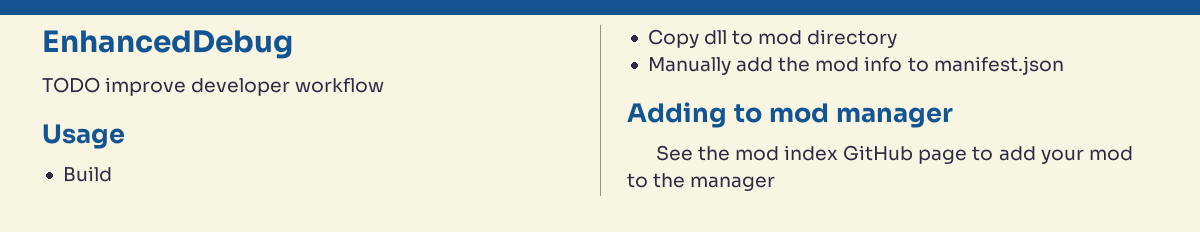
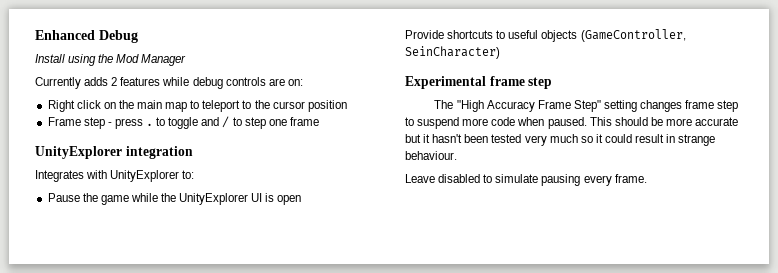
- EnhancedDebug
- TODO improve developer workflow
- Usage
- Build
- Copy dll to mod directory
- Manually add the mod info to manifest.json
- Adding to mod manager
- See the mod index GitHub page to add your mod to the manager
+ Enhanced Debug
+ Install using the Mod Manager
+ Currently adds 2 features while debug controls are on:
+ Right click on the main map to teleport to the cursor position
+ Frame step - press . to toggle and / to step one frame
+ UnityExplorer integration
+ Integrates with UnityExplorer to:
+ Pause the game while the UnityExplorer UI is open
+ Provide shortcuts to useful objects (GameController, SeinCharacter)
+ Experimental frame step
+ The "High Accuracy Frame Step" setting changes frame step to suspend more code when paused. This should be more accurate but it hasn't been tested very much so it could result in strange behaviour.
+ Leave disabled to simulate pausing every frame.

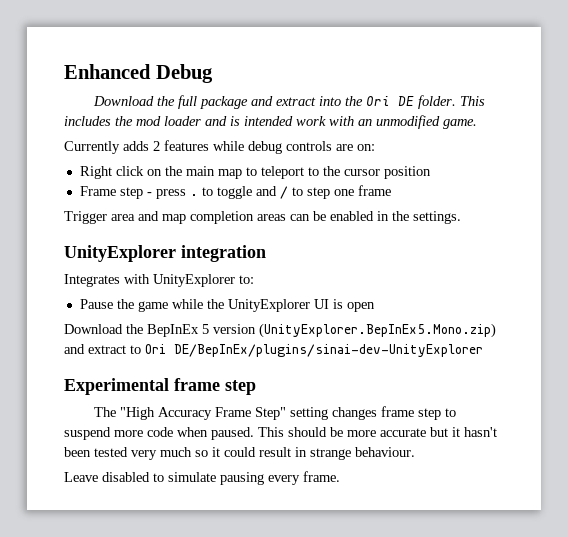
- Install using the Mod Manager
+ Download the full package and extract into the Ori DE folder. This includes the mod loader and is intended work with an unmodified game.
+ Trigger area and map completion areas can be enabled in the settings.
- Provide shortcuts to useful objects (GameController, SeinCharacter)
+ Download the BepInEx 5 version (UnityExplorer.BepInEx5.Mono.zip) and extract to Ori DE/BepInEx/plugins/sinai-dev-UnityExplorer

